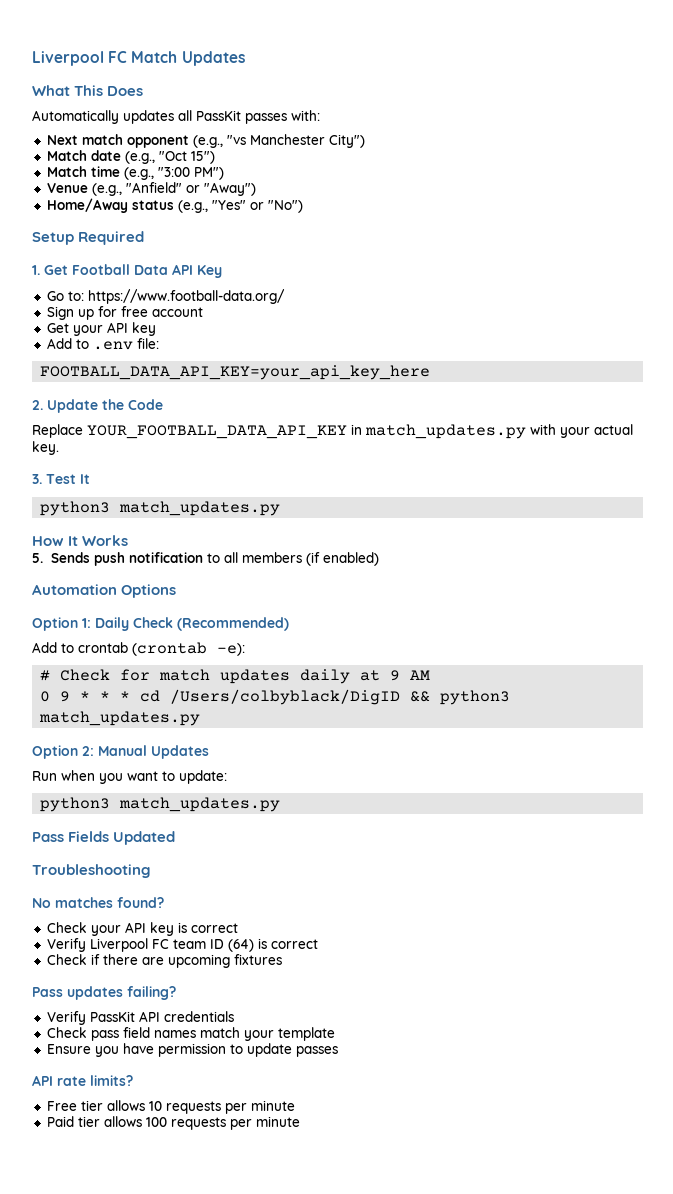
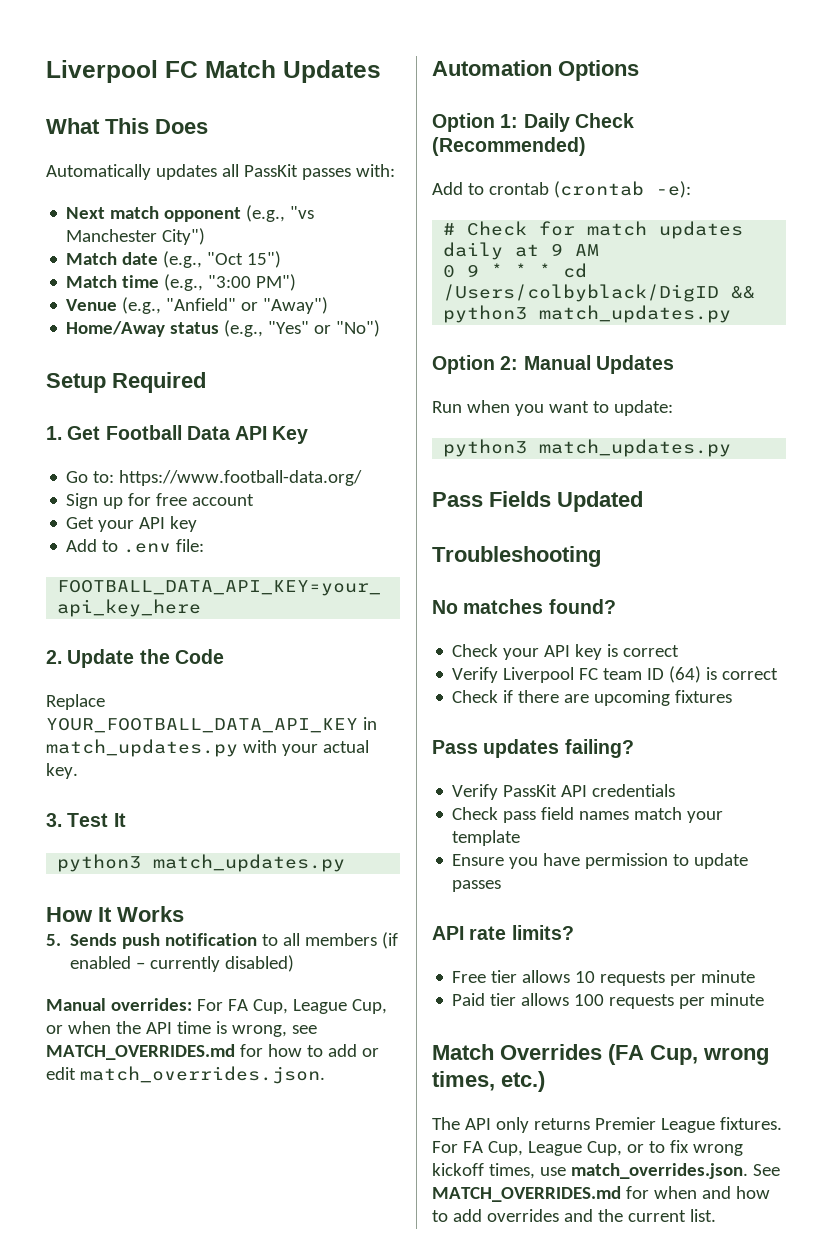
- 5. Sends push notification to all members (if enabled)
+ 5. Sends push notification to all members (if enabled – currently disabled)
+ Manual overrides: For FA Cup, League Cup, or when the API time is wrong, see MATCH_OVERRIDES.md for how to add or edit match_overrides.json.
+ Match Overrides (FA Cup, wrong times, etc.)
+ The API only returns Premier League fixtures. For FA Cup, League Cup, or to fix wrong kickoff times, use match_overrides.json. See MATCH_OVERRIDES.md for when and how to add overrides and the current list.

